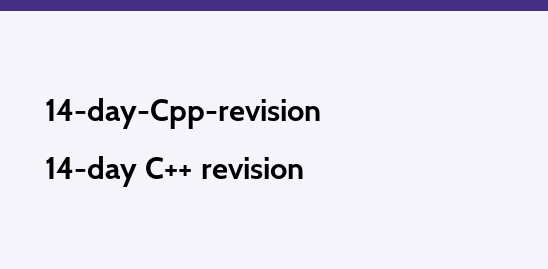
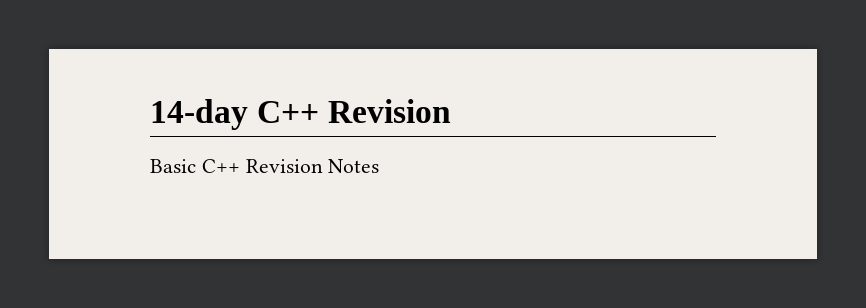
- 14-day-Cpp-revision
- 14-day C++ revision
+ 14-day C++ Revision
+ Basic C++ Revision Notes

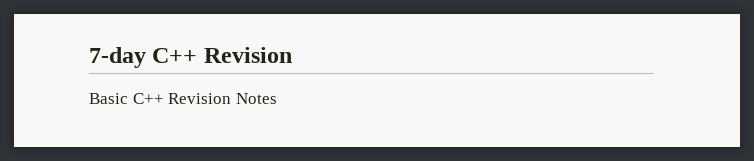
- 14-day C++ Revision
+ 7-day C++ Revision

